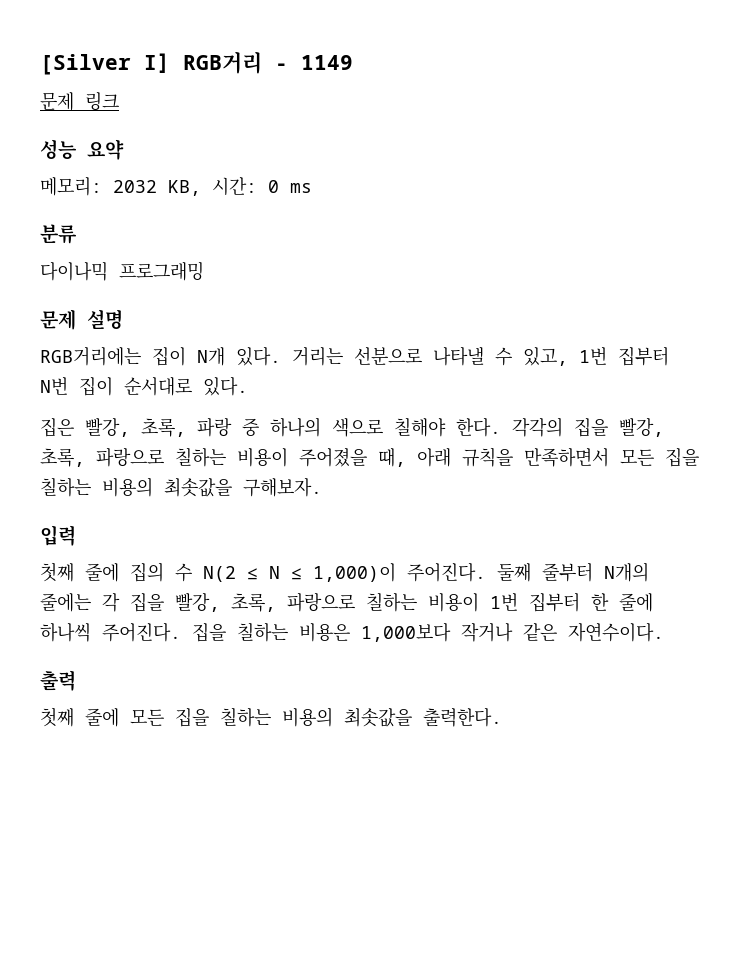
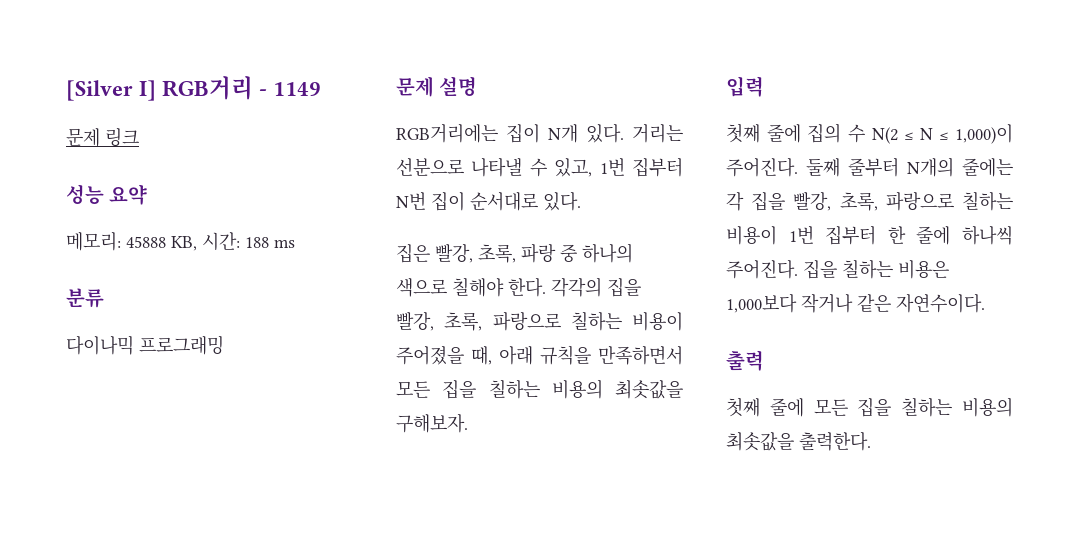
- 메모리: 2032 KB, 시간: 0 ms
+ 메모리: 45888 KB, 시간: 188 ms

